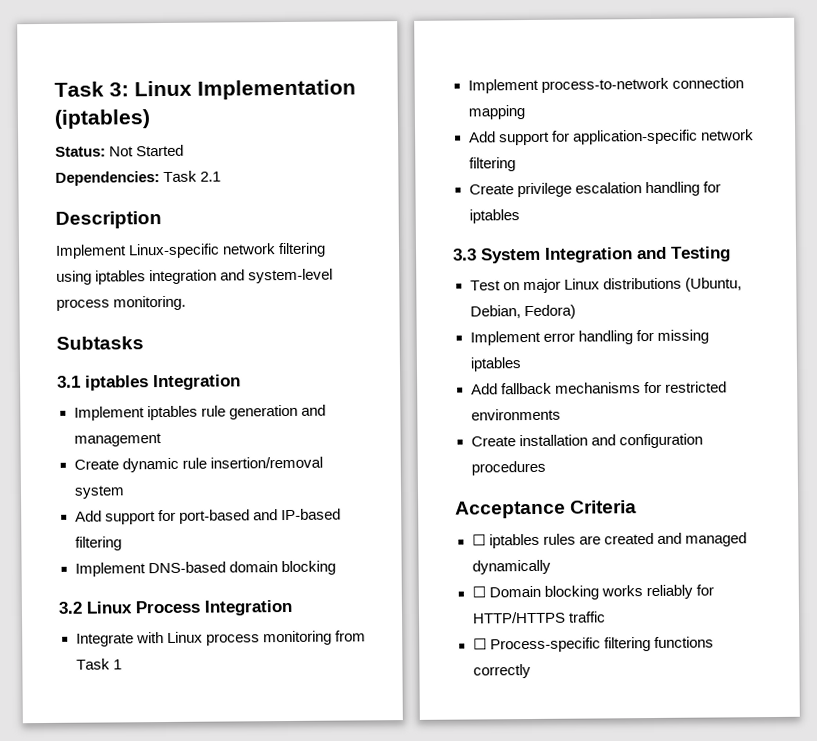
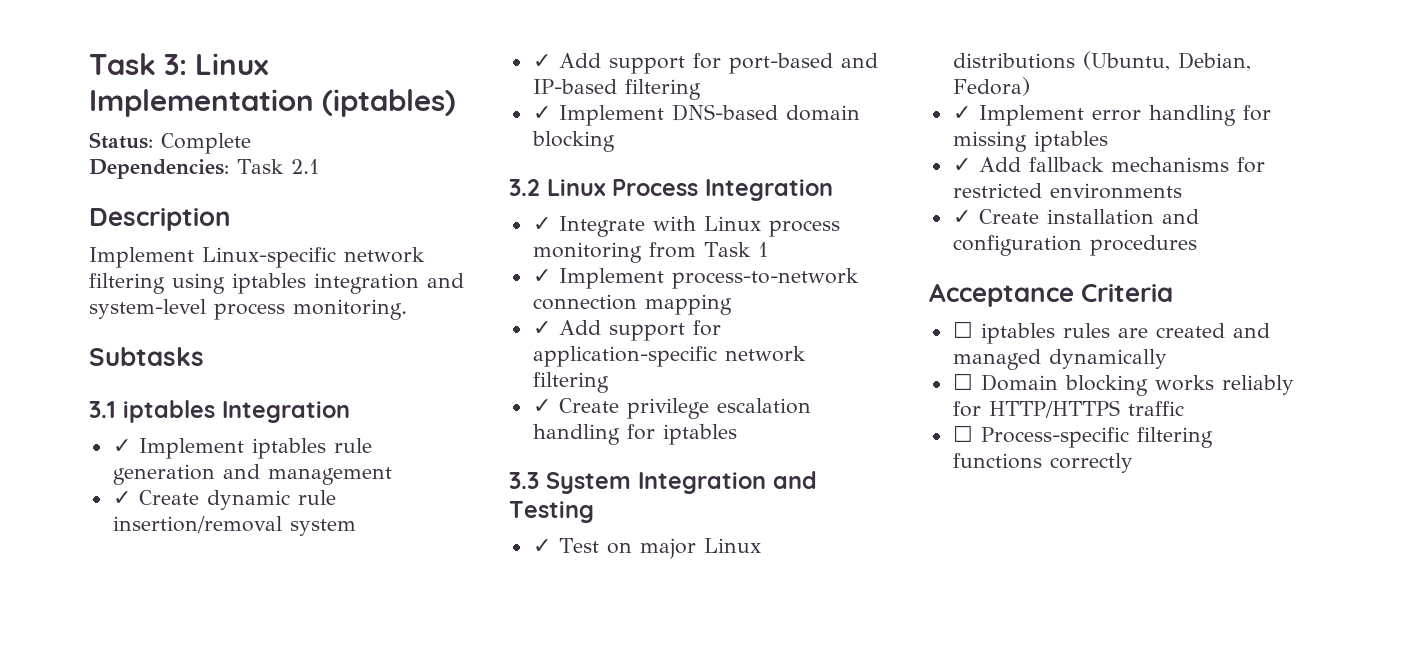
- Status: Not Started
+ Status: Complete
- Implement iptables rule generation and management
+ ✓ Implement iptables rule generation and management
- Create dynamic rule insertion/removal system
+ ✓ Create dynamic rule insertion/removal system
- Add support for port-based and IP-based filtering
+ ✓ Add support for port-based and IP-based filtering
- Implement DNS-based domain blocking
+ ✓ Implement DNS-based domain blocking
- Integrate with Linux process monitoring from Task 1
+ ✓ Integrate with Linux process monitoring from Task 1
- Implement process-to-network connection mapping
+ ✓ Implement process-to-network connection mapping
- Add support for application-specific network filtering
+ ✓ Add support for application-specific network filtering
- Create privilege escalation handling for iptables
+ ✓ Create privilege escalation handling for iptables
- Test on major Linux distributions (Ubuntu, Debian, Fedora)
+ ✓ Test on major Linux distributions (Ubuntu, Debian, Fedora)
- Implement error handling for missing iptables
+ ✓ Implement error handling for missing iptables
- Add fallback mechanisms for restricted environments
+ ✓ Add fallback mechanisms for restricted environments
- Create installation and configuration procedures
+ ✓ Create installation and configuration procedures

